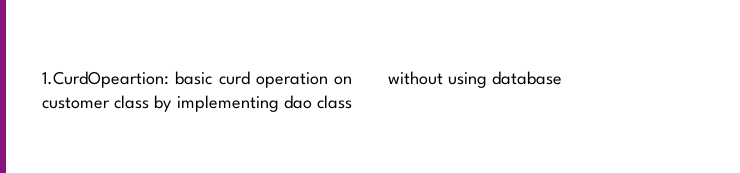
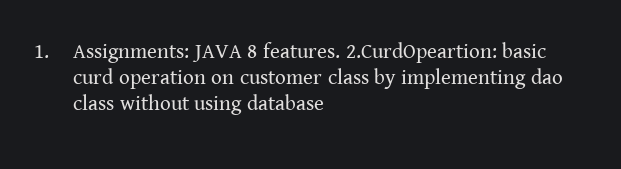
- 1.CurdOpeartion: basic curd operation on customer class by implementing dao class without using database
+ 1. Assignments: JAVA 8 features. 2.CurdOpeartion: basic curd operation on customer class by implementing dao class without using database

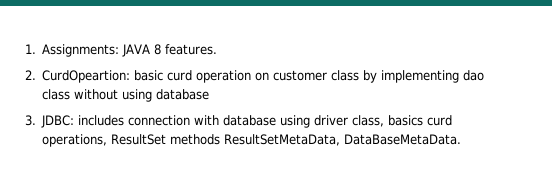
- 1. Assignments: JAVA 8 features. 2.CurdOpeartion: basic curd operation on customer class by implementing dao class without using database
+ 1. Assignments: JAVA 8 features.
+ 2. CurdOpeartion: basic curd operation on customer class by implementing dao class without using database
+ 3. JDBC: includes connection with database using driver class, basics curd operations, ResultSet methods ResultSetMetaData, DataBaseMetaData.

